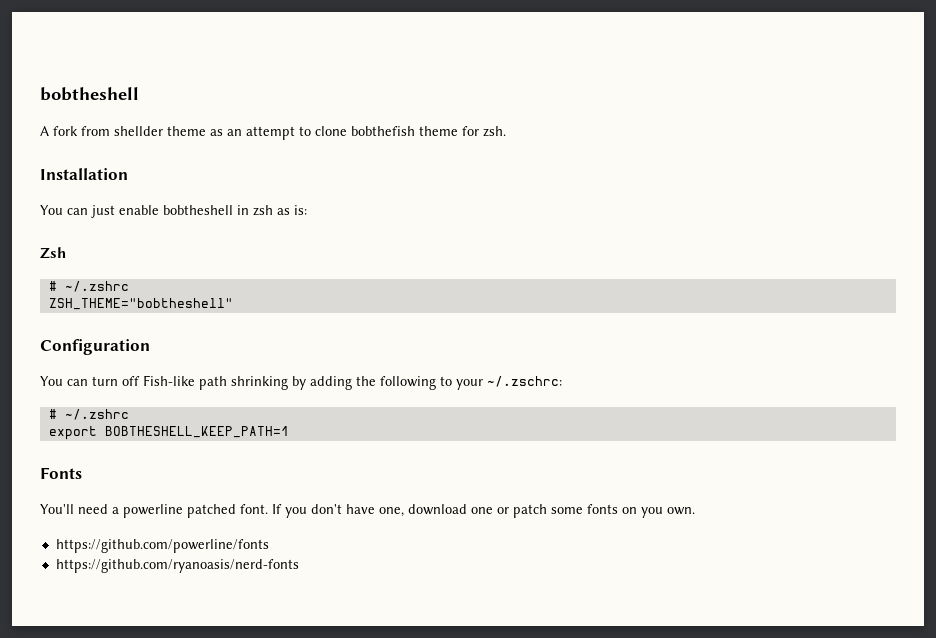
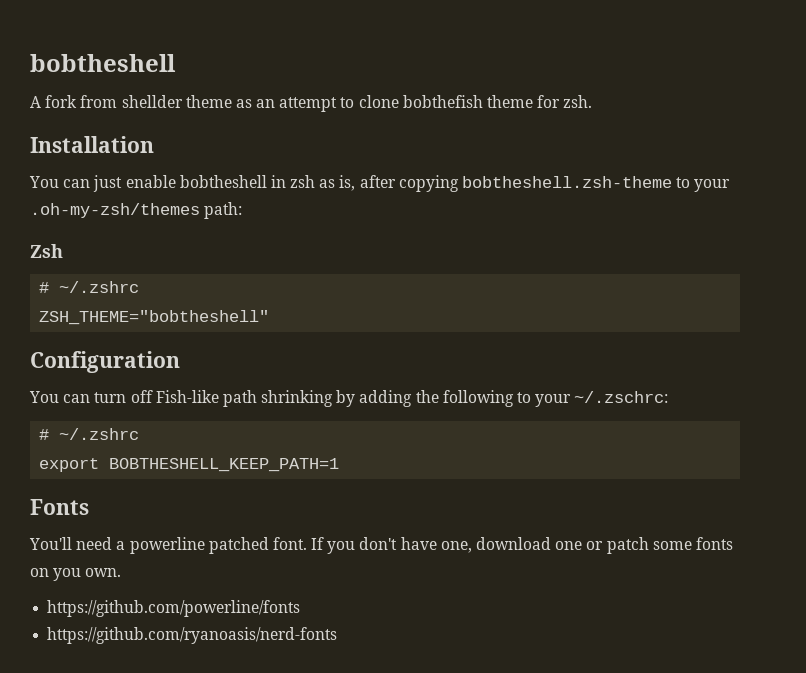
- You can just enable bobtheshell in zsh as is:
+ You can just enable bobtheshell in zsh as is, after copying bobtheshell.zsh-theme to your .oh-my-zsh/themes path:

